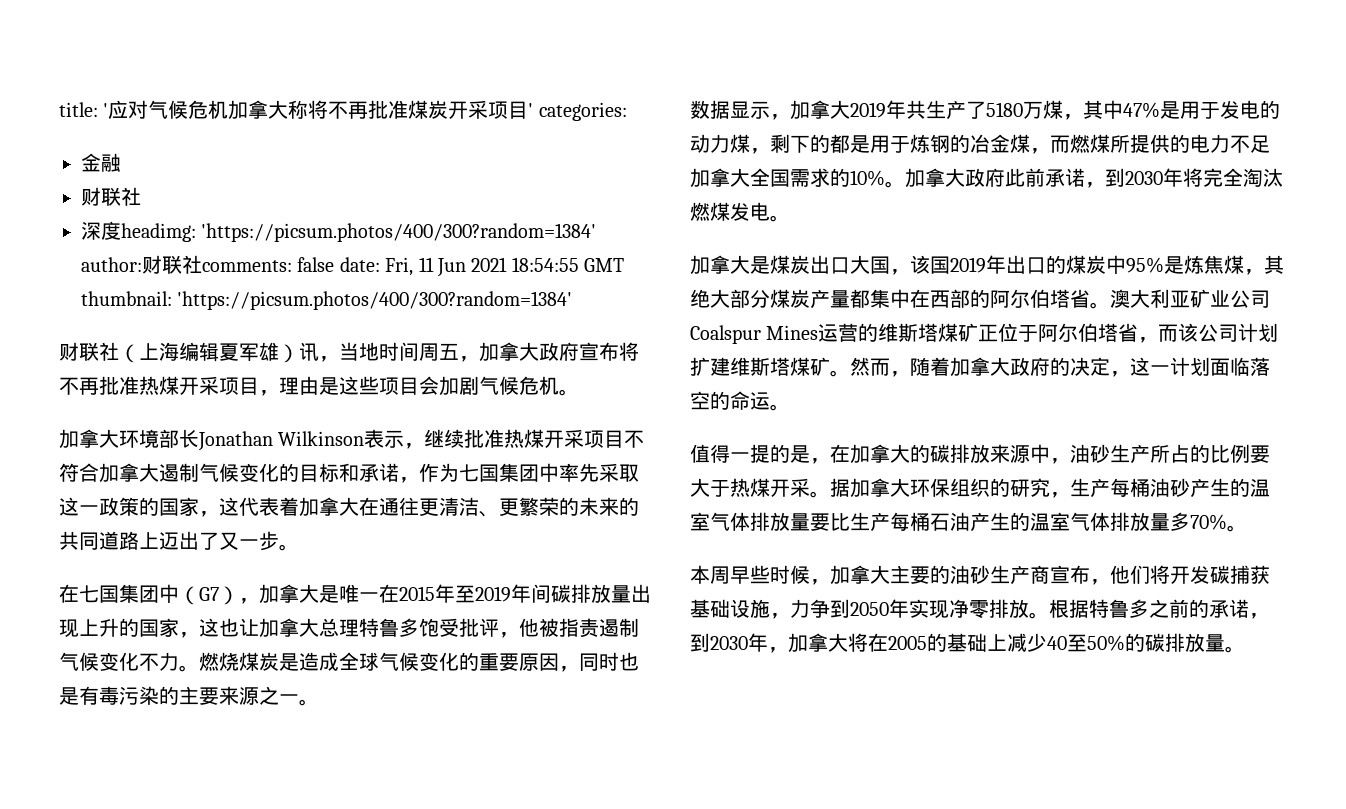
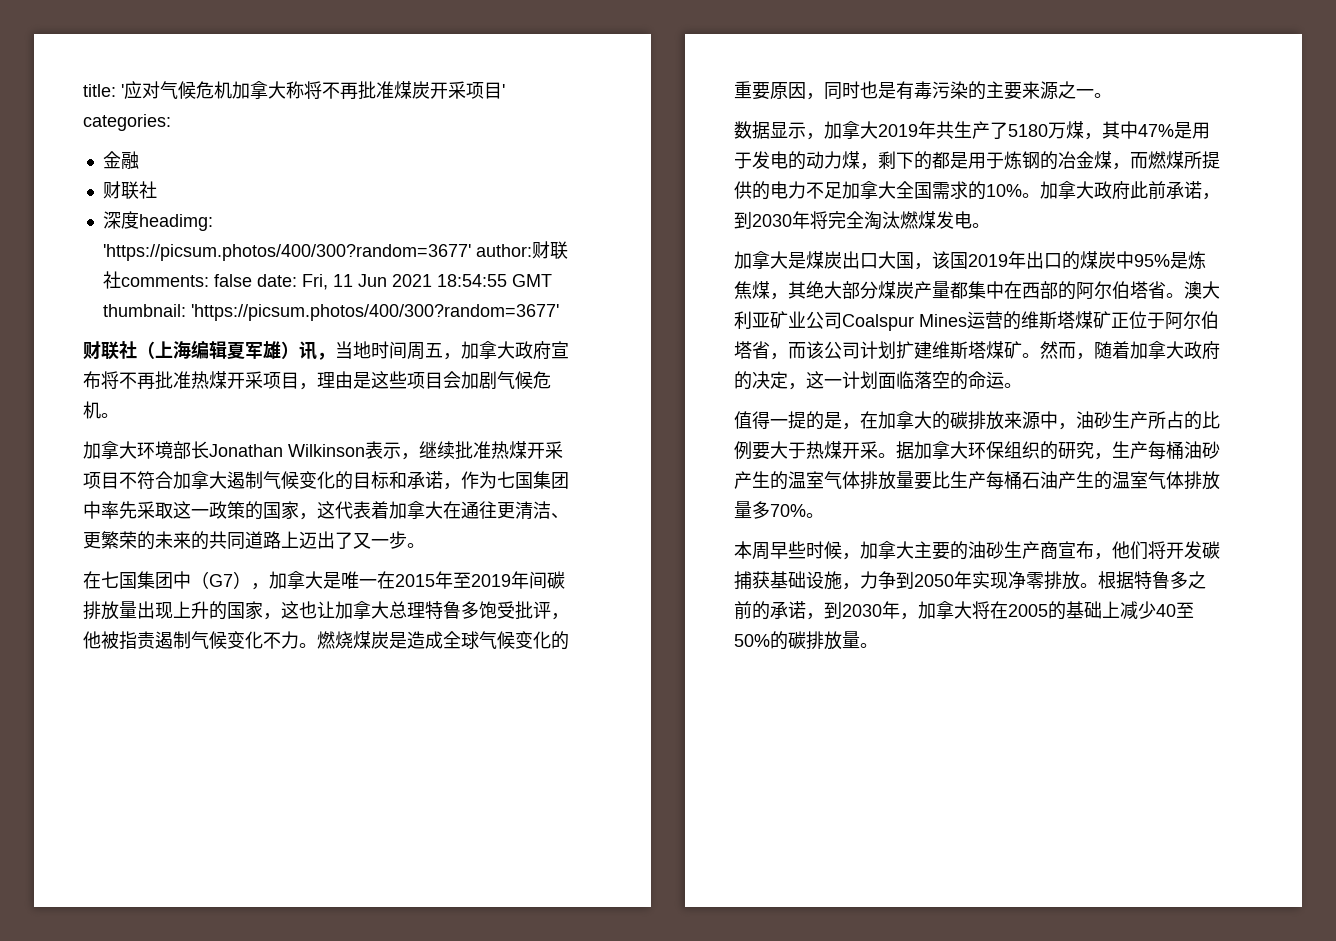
- 深度headimg: 'https://picsum.photos/400/300?random=1384' author:财联社comments: false date: Fri, 11 Jun 2021 18:54:55 GMT thumbnail: 'https://picsum.photos/400/300?random=1384'
+ 深度headimg: 'https://picsum.photos/400/300?random=3677' author:财联社comments: false date: Fri, 11 Jun 2021 18:54:55 GMT thumbnail: 'https://picsum.photos/400/300?random=3677'

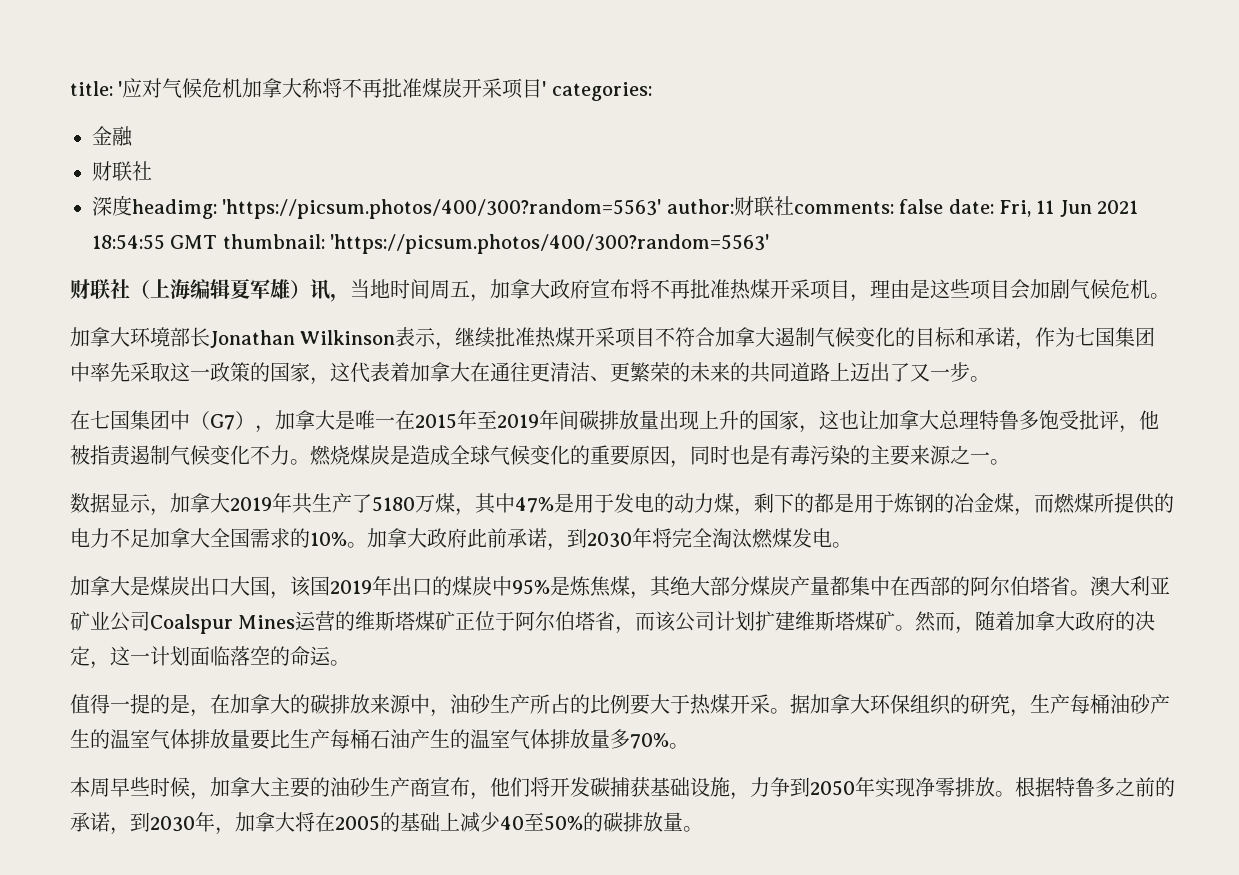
- 深度headimg: 'https://picsum.photos/400/300?random=3677' author:财联社comments: false date: Fri, 11 Jun 2021 18:54:55 GMT thumbnail: 'https://picsum.photos/400/300?random=3677'
+ 深度headimg: 'https://picsum.photos/400/300?random=5563' author:财联社comments: false date: Fri, 11 Jun 2021 18:54:55 GMT thumbnail: 'https://picsum.photos/400/300?random=5563'

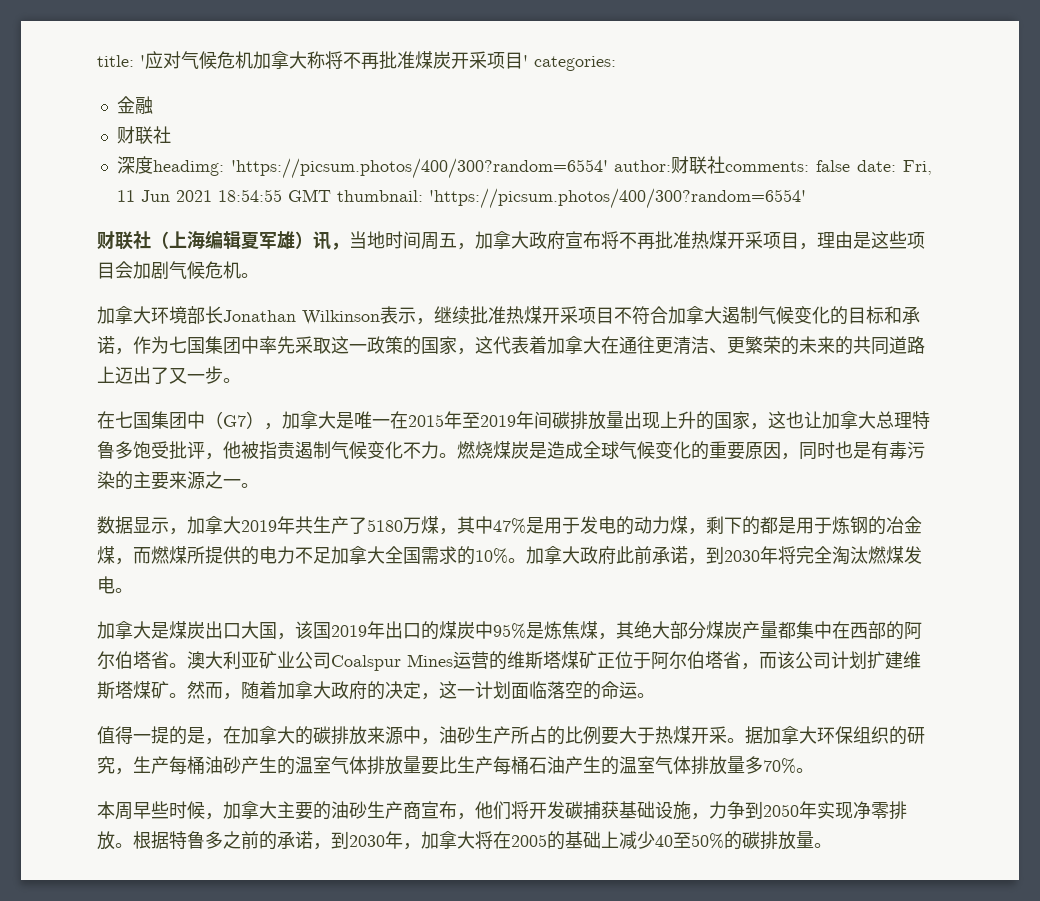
- 深度headimg: 'https://picsum.photos/400/300?random=5563' author:财联社comments: false date: Fri, 11 Jun 2021 18:54:55 GMT thumbnail: 'https://picsum.photos/400/300?random=5563'
+ 深度headimg: 'https://picsum.photos/400/300?random=6554' author:财联社comments: false date: Fri, 11 Jun 2021 18:54:55 GMT thumbnail: 'https://picsum.photos/400/300?random=6554'

